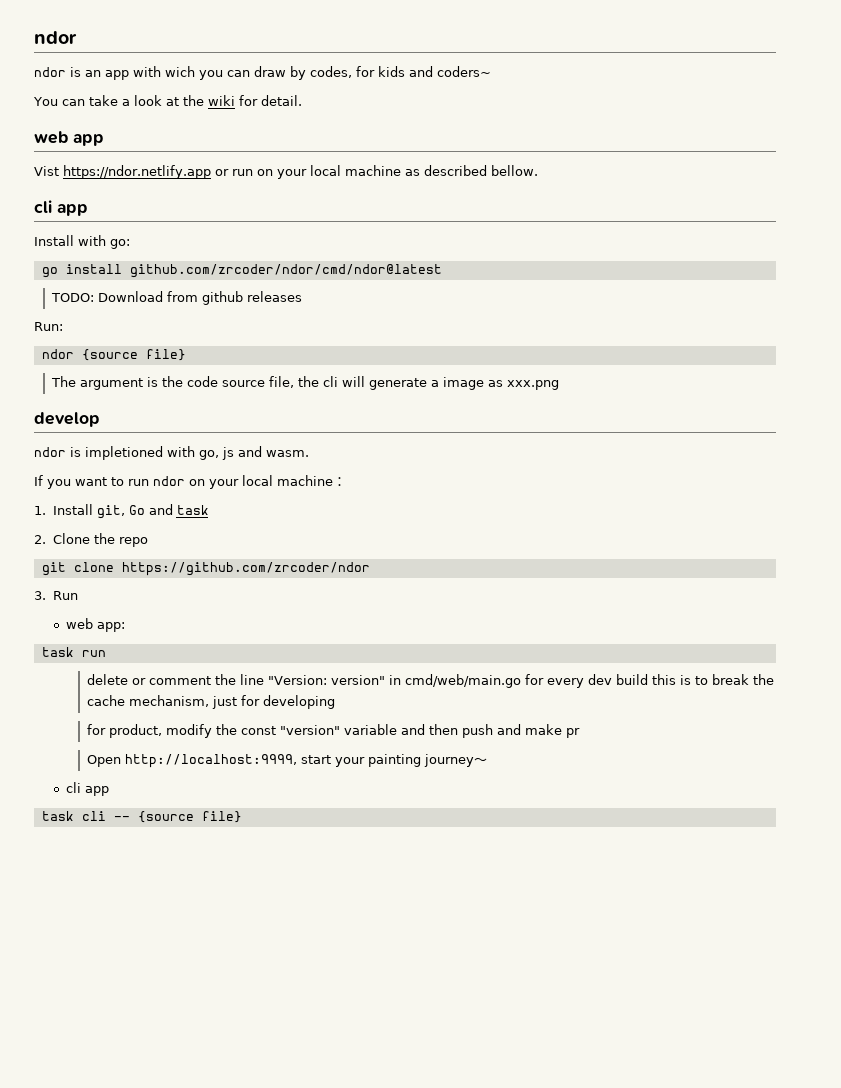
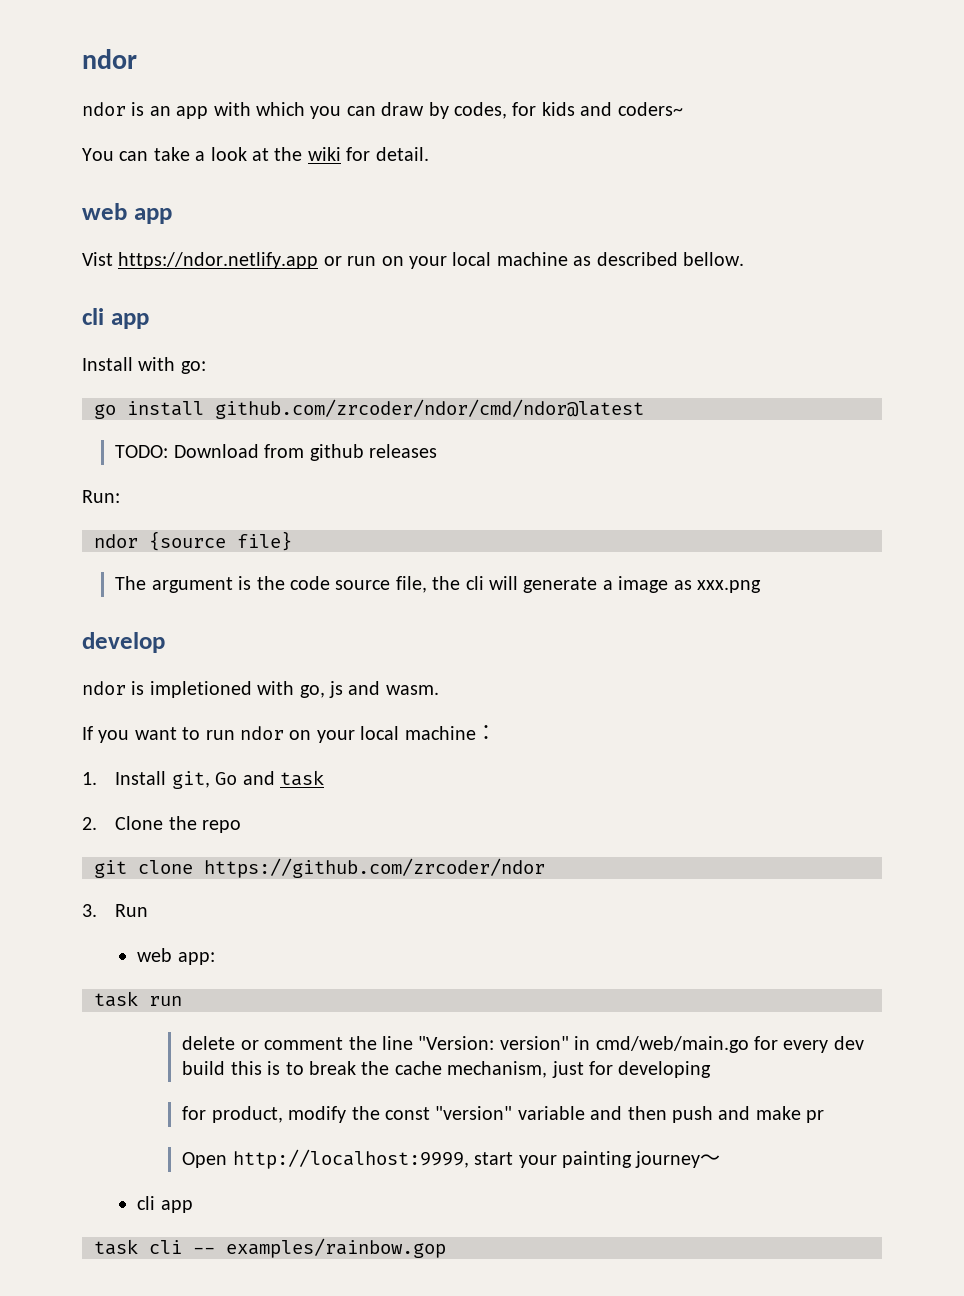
- ndor is an app with wich you can draw by codes, for kids and coders~
+ ndor is an app with which you can draw by codes, for kids and coders~
- task cli -- {source file}
+ task cli -- examples/rainbow.gop

